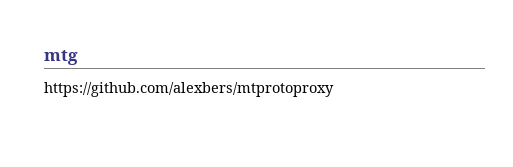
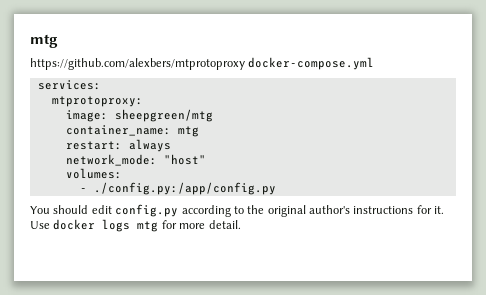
- https://github.com/alexbers/mtprotoproxy
+ https://github.com/alexbers/mtprotoproxy docker-compose.yml
+ services:
+ mtprotoproxy:
+ image: sheepgreen/mtg
+ container_name: mtg
+ restart: always
+ network_mode: "host"
+ volumes:
+ - ./config.py:/app/config.py
+ You should edit config.py according to the original author's instructions for it. Use docker logs mtg for more detail.

